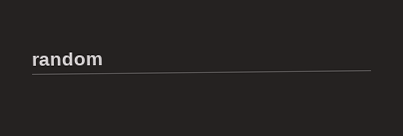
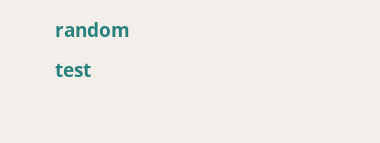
+ test

